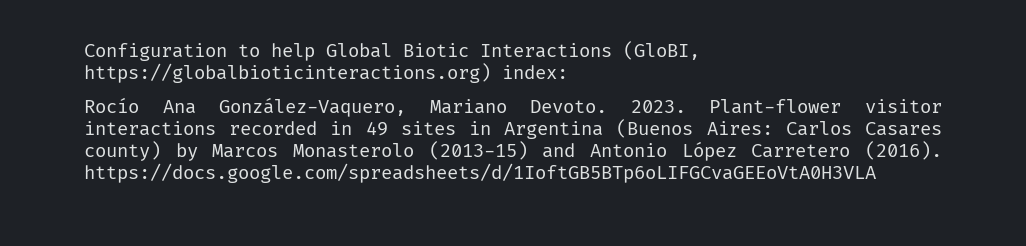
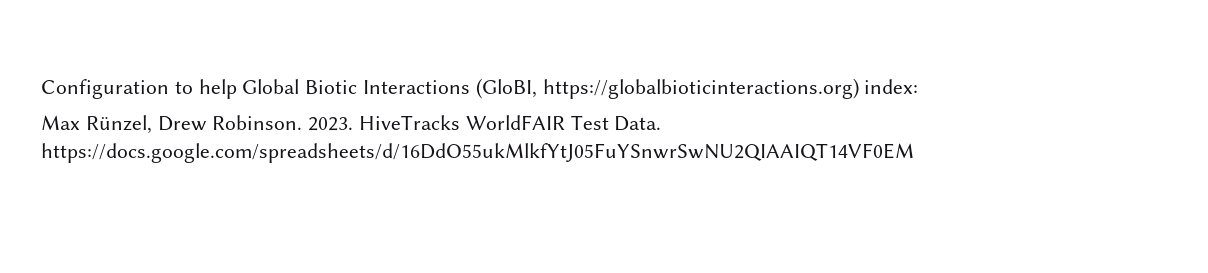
- Rocío Ana González-Vaquero, Mariano Devoto. 2023. Plant-flower visitor interactions recorded in 49 sites in Argentina (Buenos Aires: Carlos Casares county) by Marcos Monasterolo (2013-15) and Antonio López Carretero (2016). https://docs.google.com/spreadsheets/d/1IoftGB5BTp6oLIFGCvaGEEoVtA0H3VLA
+ Max Rünzel, Drew Robinson. 2023. HiveTracks WorldFAIR Test Data. https://docs.google.com/spreadsheets/d/16DdO55ukMlkfYtJ05FuYSnwrSwNU2QIAAIQT14VF0EM

